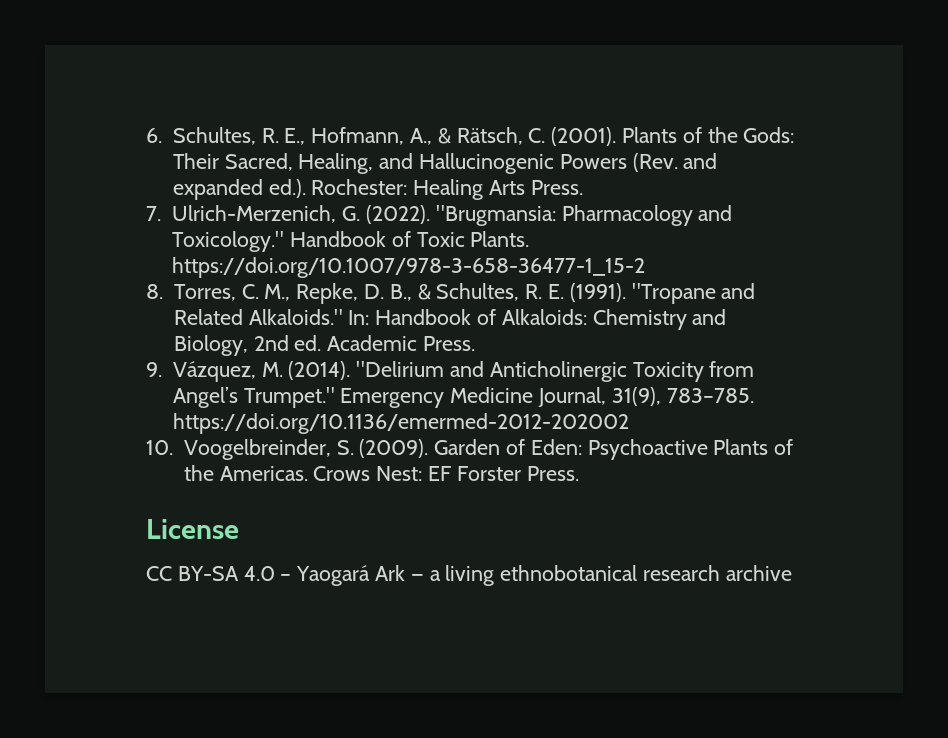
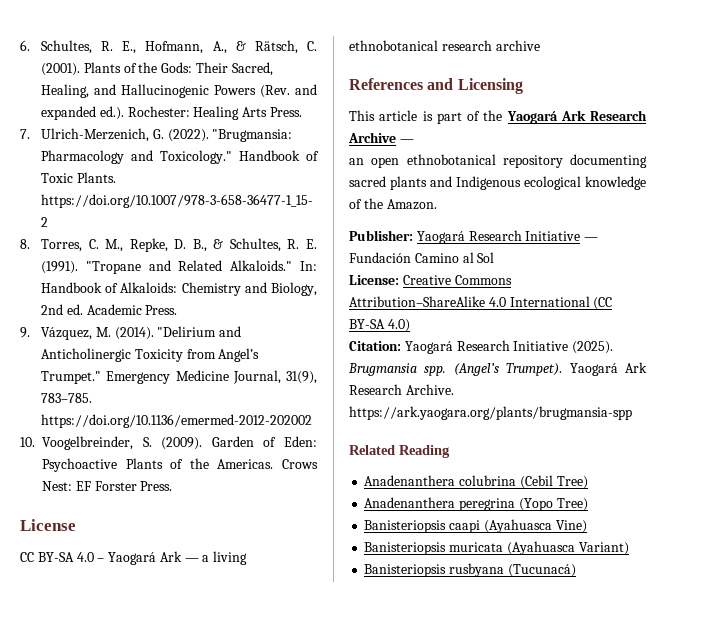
+ References and Licensing
+ This article is part of the Yaogará Ark Research Archive —
+ an open ethnobotanical repository documenting sacred plants and Indigenous ecological knowledge of the Amazon.
+ Publisher: Yaogará Research Initiative — Fundación Camino al Sol
+ License: Creative Commons Attribution–ShareAlike 4.0 International (CC BY-SA 4.0)
+ Citation: Yaogará Research Initiative (2025). Brugmansia spp. (Angel’s Trumpet). Yaogará Ark Research Archive. https://ark.yaogara.org/plants/brugmansia-spp
+ Related Reading
+ Anadenanthera colubrina (Cebil Tree)
+ Anadenanthera peregrina (Yopo Tree)
+ Banisteriopsis caapi (Ayahuasca Vine)
+ Banisteriopsis muricata (Ayahuasca Variant)
+ Banisteriopsis rusbyana (Tucunacá)

